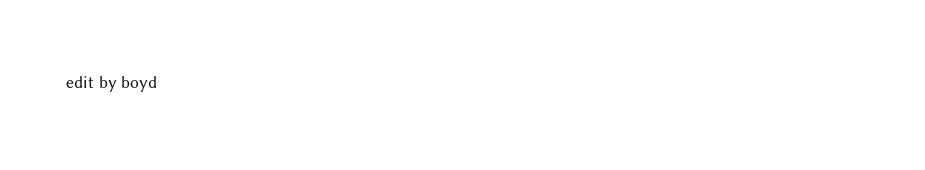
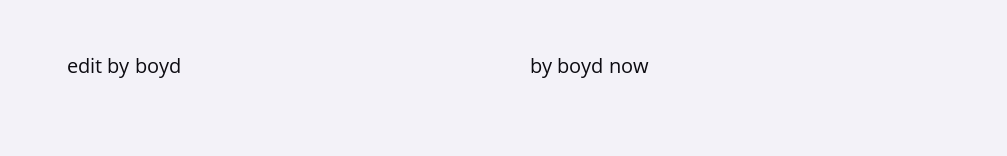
+ by boyd now

